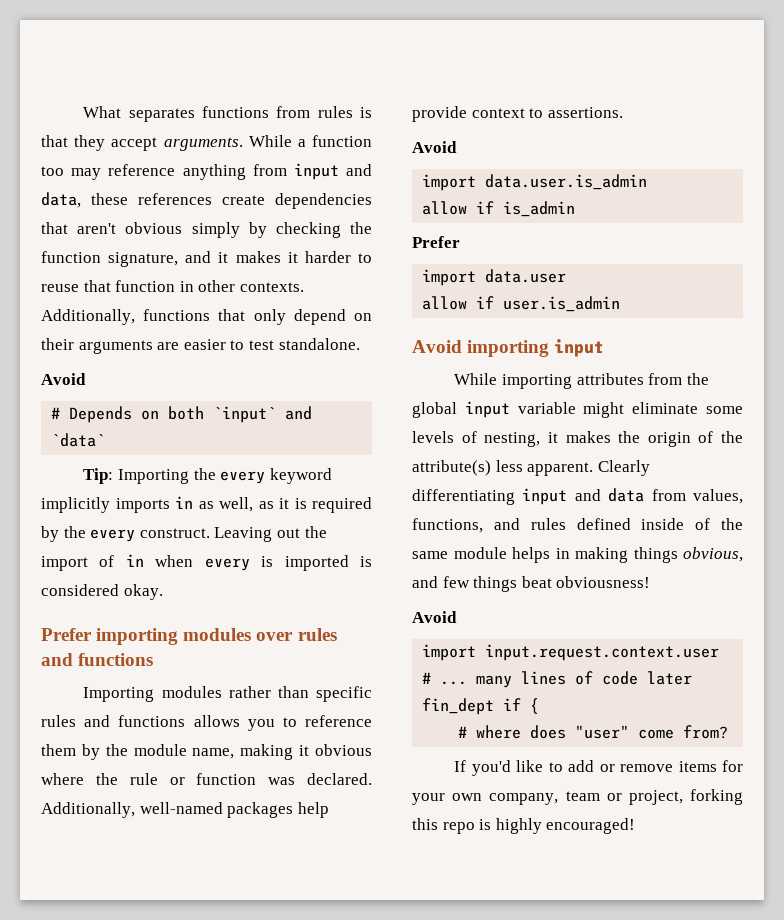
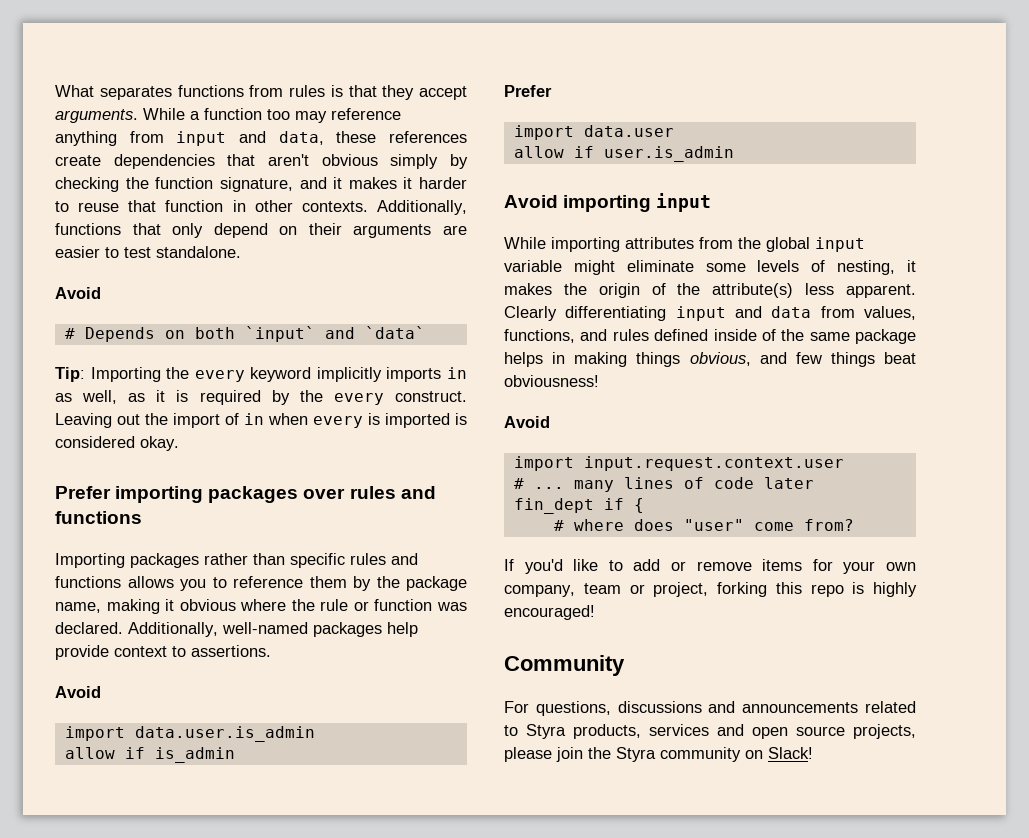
- Prefer importing modules over rules and functions
+ Prefer importing packages over rules and functions
- Importing modules rather than specific rules and functions allows you to reference them by the module name, making it obvious where the rule or function was declared.
+ Importing packages rather than specific rules and functions allows you to reference them by the package name, making it obvious where the rule or function was declared.
- Clearly differentiating input and data from values, functions, and rules defined inside of the same module helps in making things obvious, and few things beat obviousness!
+ Clearly differentiating input and data from values, functions, and rules defined inside of the same package helps in making things obvious, and few things beat obviousness!
+ Community
+ For questions, discussions and announcements related to Styra products, services and open source projects, please join the Styra community on Slack!

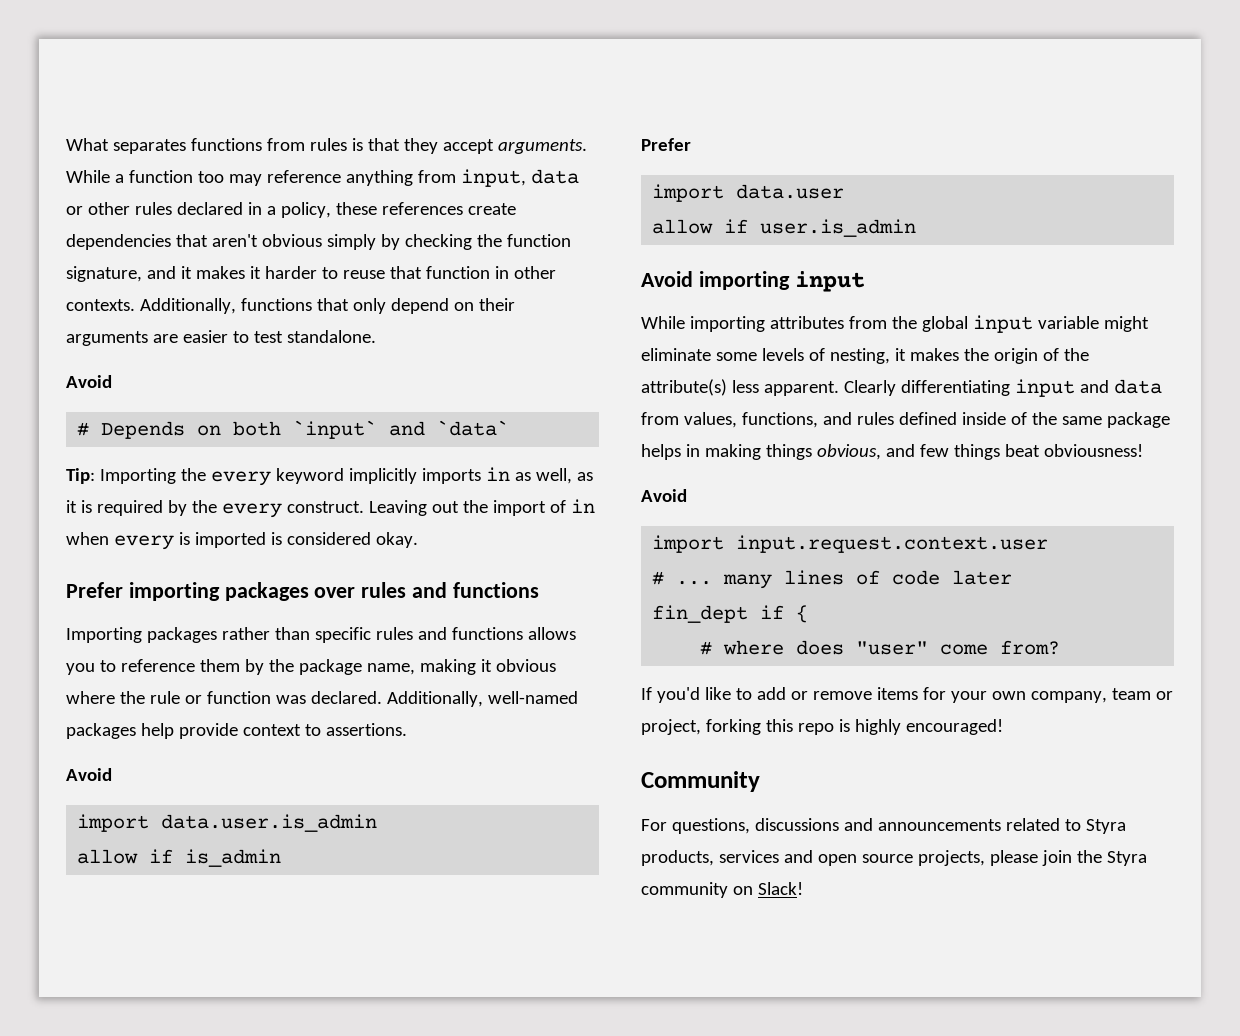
- While a function too may reference anything from input and data, these references create dependencies that aren't obvious simply by checking the function signature, and it makes it harder to reuse that function in other contexts.
+ While a function too may reference anything from input, data or other rules declared in a policy, these references create dependencies that aren't obvious simply by checking the function signature, and it makes it harder to reuse that function in other contexts.

